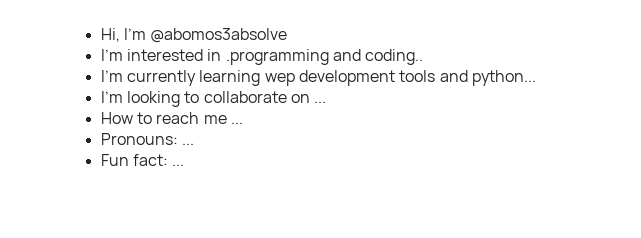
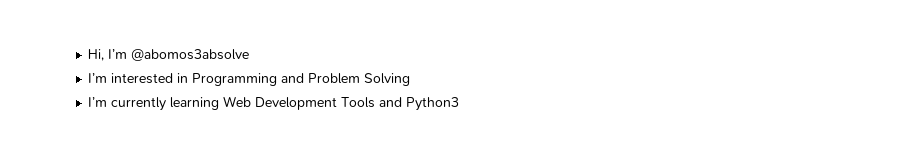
- I’m interested in .programming and coding..
+ I’m interested in Programming and Problem Solving
- I’m currently learning wep development tools and python...
- I’m looking to collaborate on ...
- How to reach me ...
- Pronouns: ...
- Fun fact: ...
+ I’m currently learning Web Development Tools and Python3

